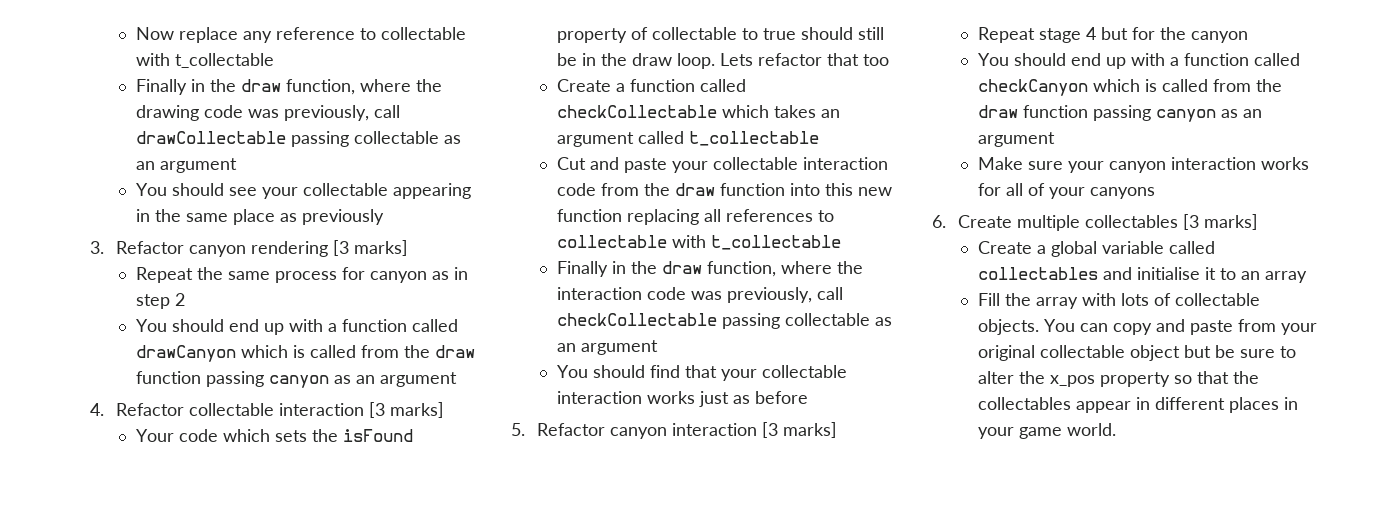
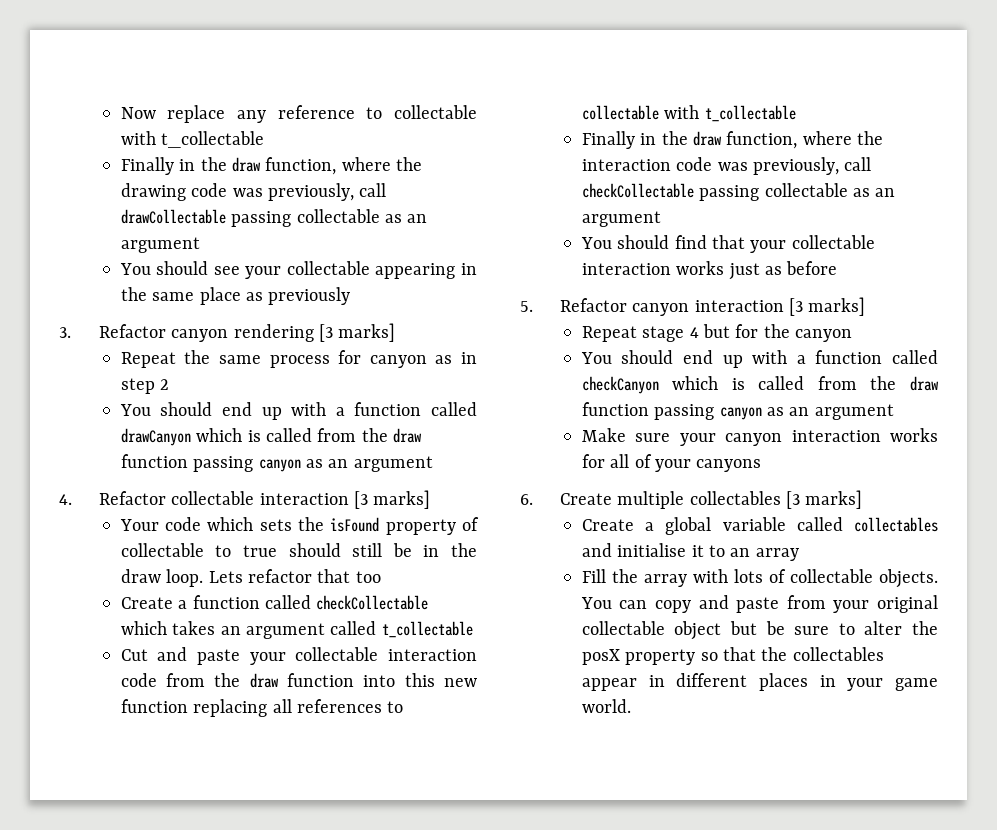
- You can copy and paste from your original collectable object but be sure to alter the x_pos property so that the collectables appear in different places in your game world.
+ You can copy and paste from your original collectable object but be sure to alter the posX property so that the collectables appear in different places in your game world.

